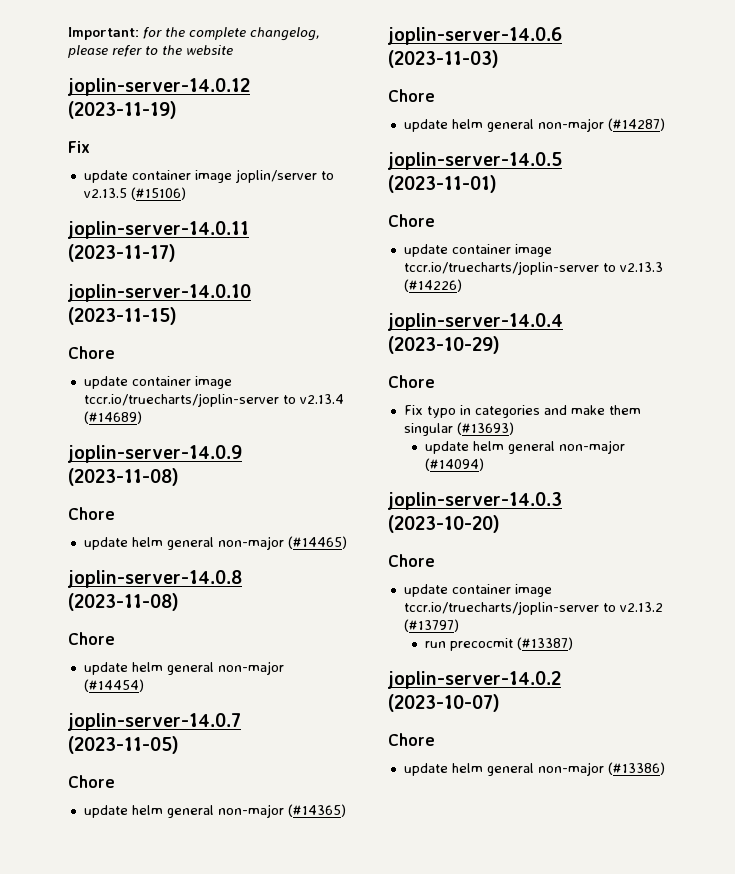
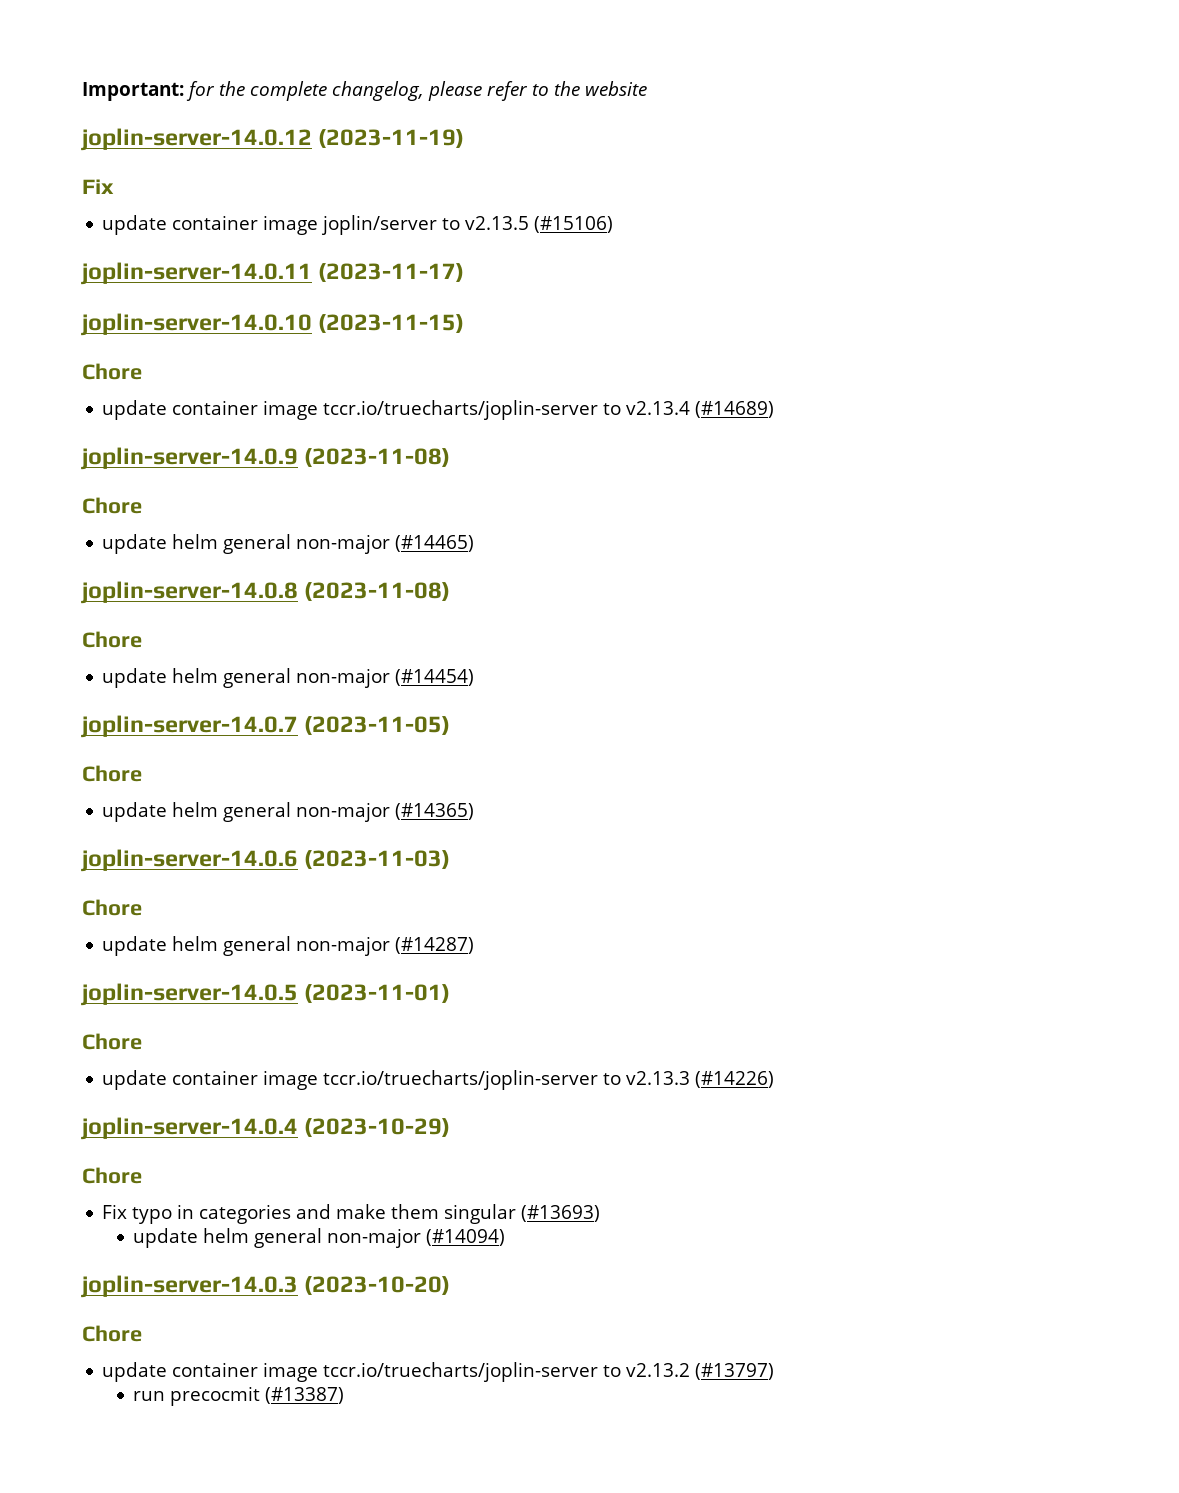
- joplin-server-14.0.2 (2023-10-07)
- Chore
- update helm general non-major (#13386)

